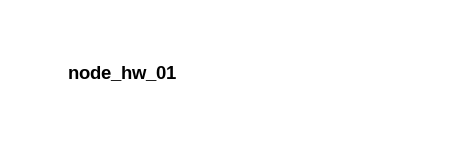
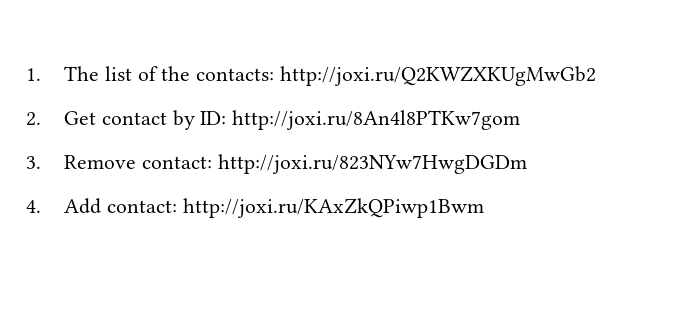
- node_hw_01
+ 1. The list of the contacts: http://joxi.ru/Q2KWZXKUgMwGb2
+ 2. Get contact by ID: http://joxi.ru/8An4l8PTKw7gom
+ 3. Remove contact: http://joxi.ru/823NYw7HwgDGDm
+ 4. Add contact: http://joxi.ru/KAxZkQPiwp1Bwm

